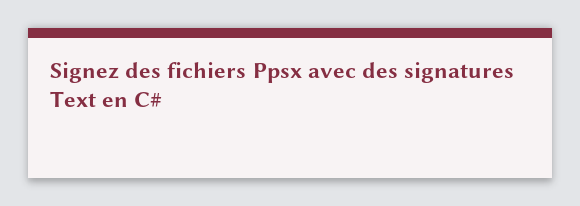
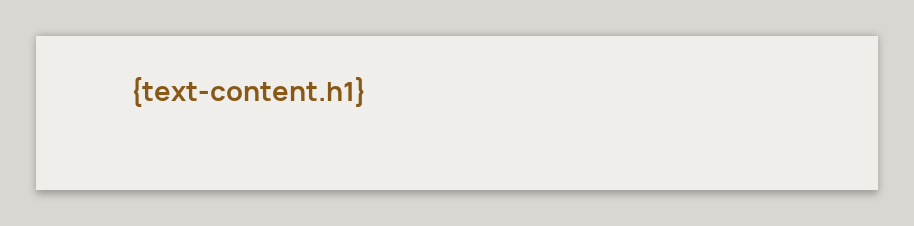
- Signez des fichiers Ppsx avec des signatures Text en C#
+ {text-content.h1}

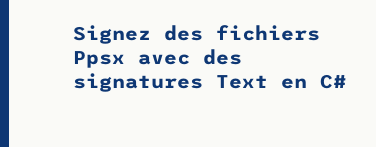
- {text-content.h1}
+ Signez des fichiers Ppsx avec des signatures Text en C#

